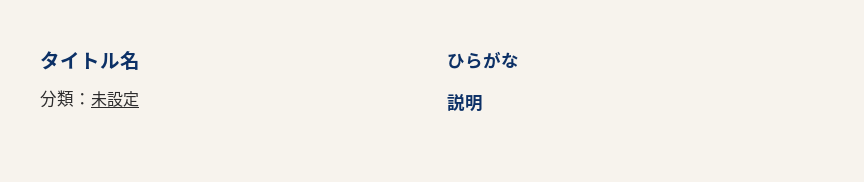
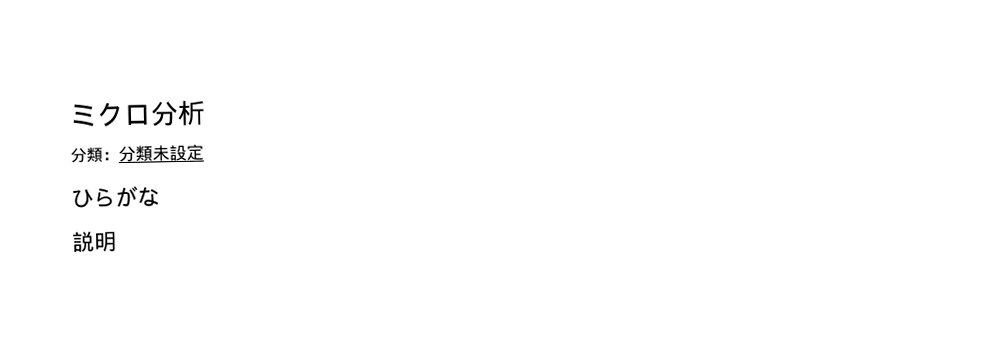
- タイトル名
+ ミクロ分析
- 分類：未設定
+ 分類：分類未設定

